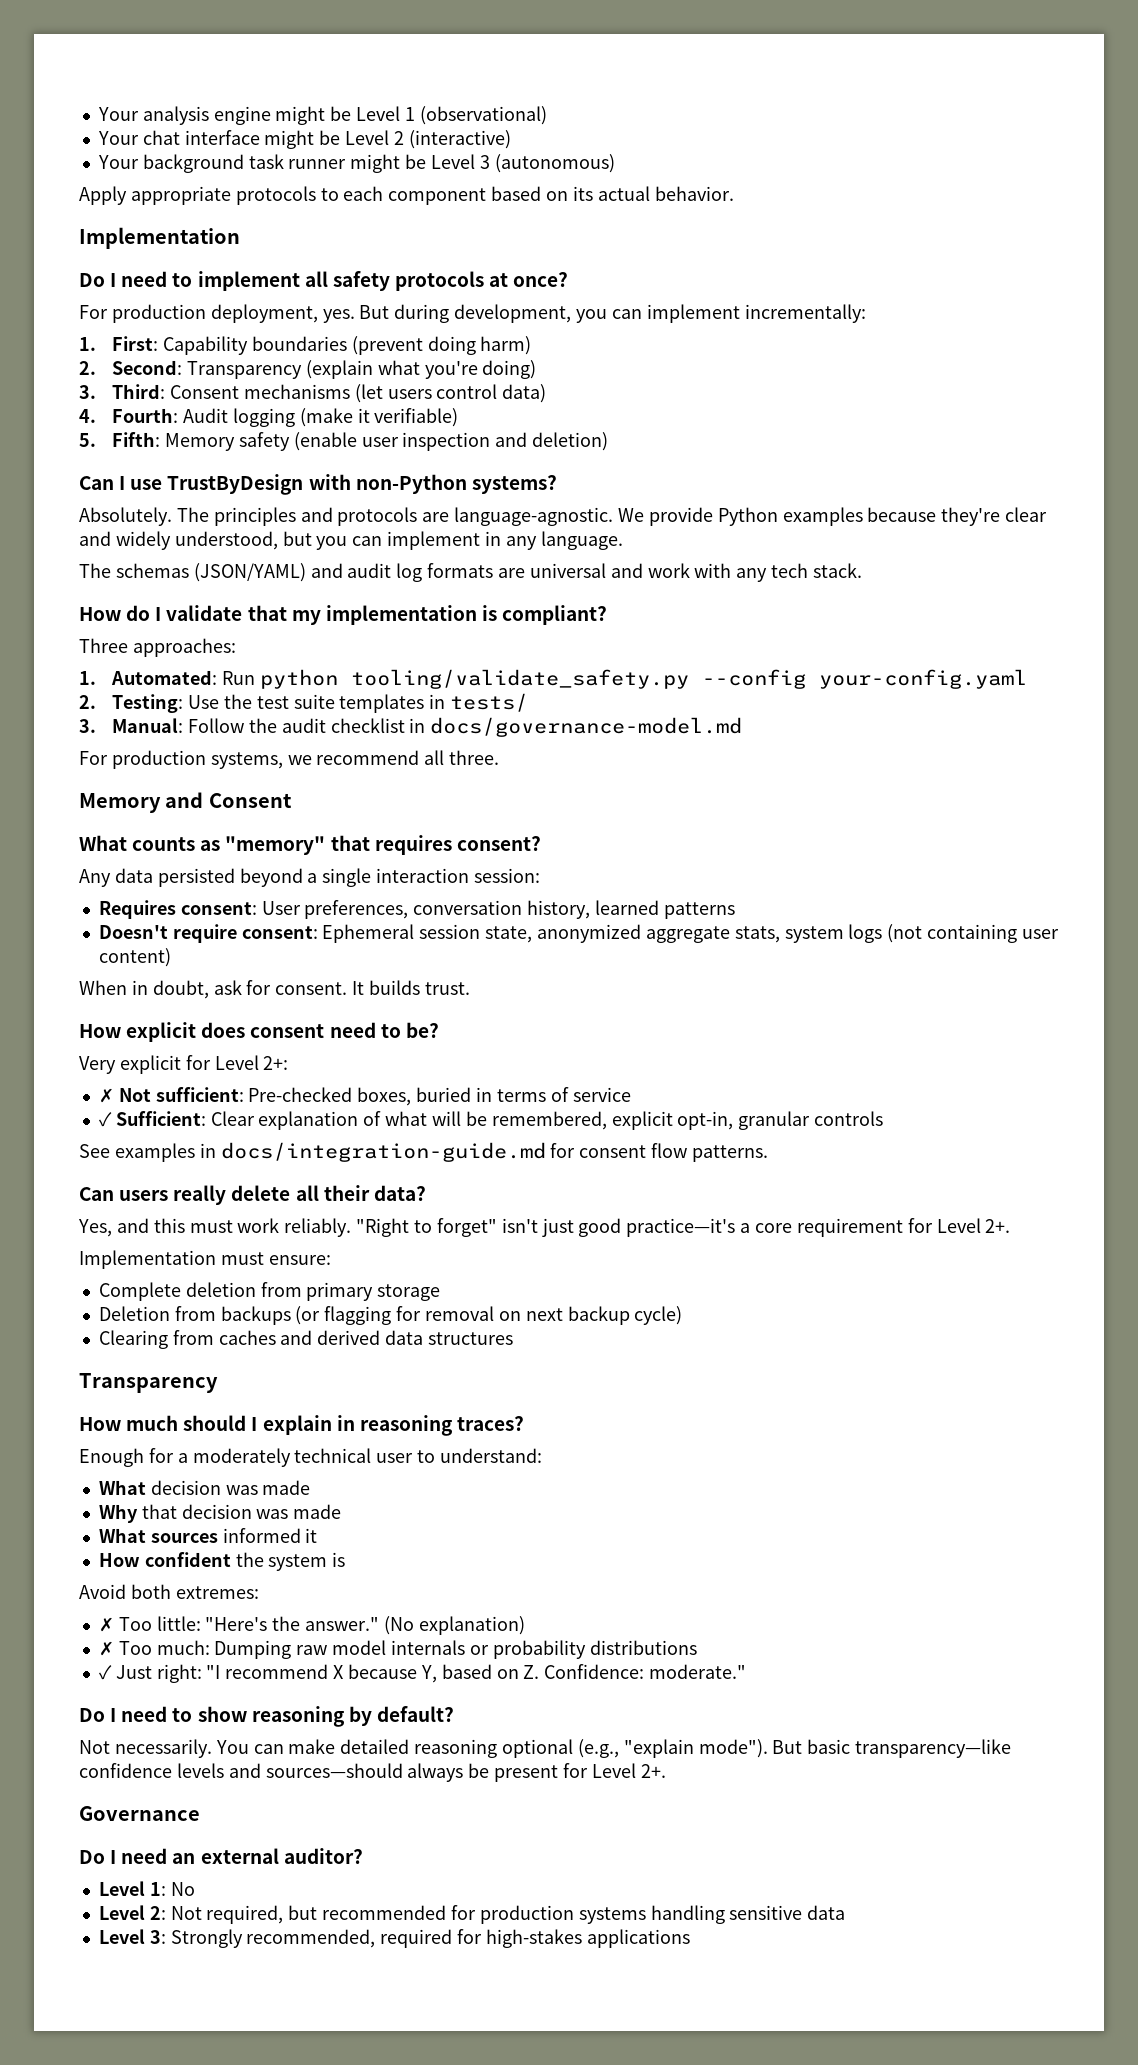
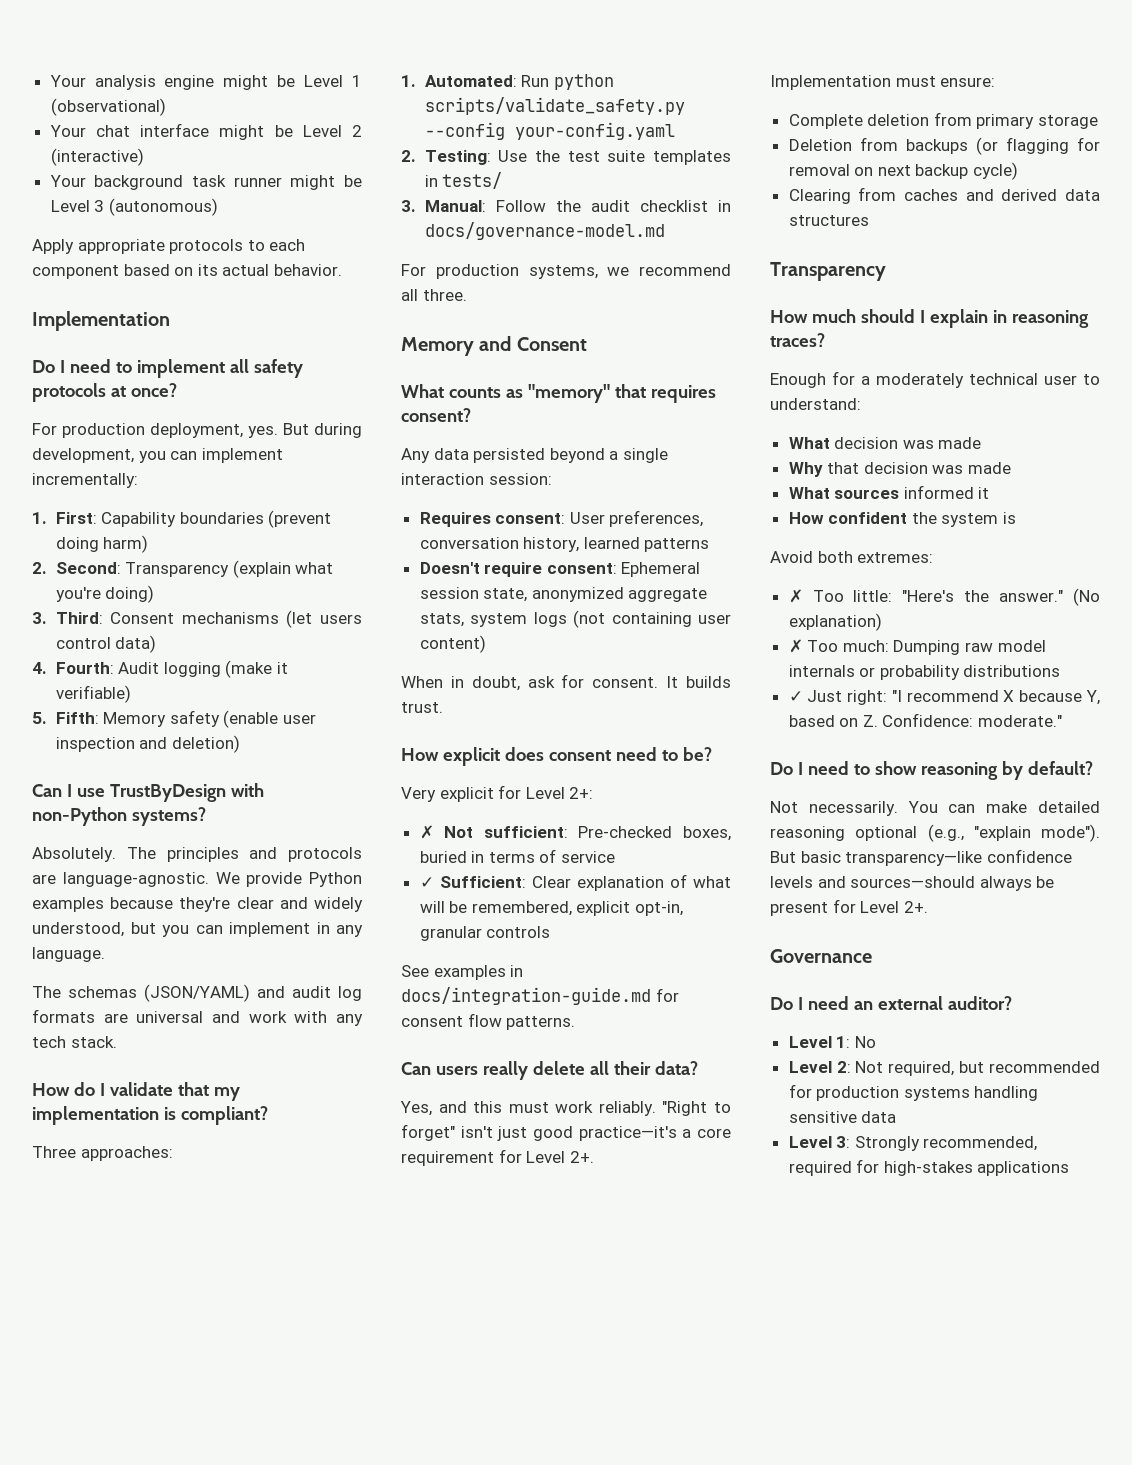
- 1. Automated: Run python tooling/validate_safety.py --config your-config.yaml
+ 1. Automated: Run python scripts/validate_safety.py --config your-config.yaml

